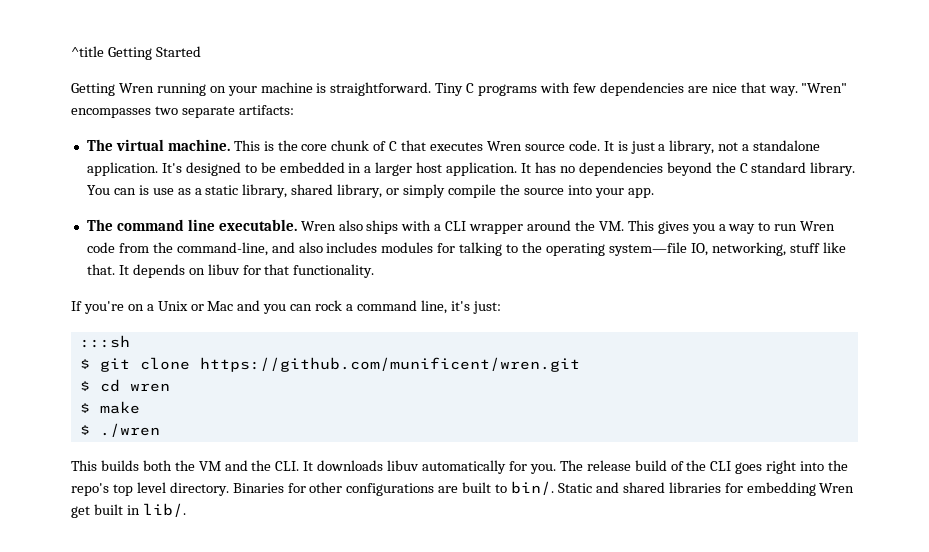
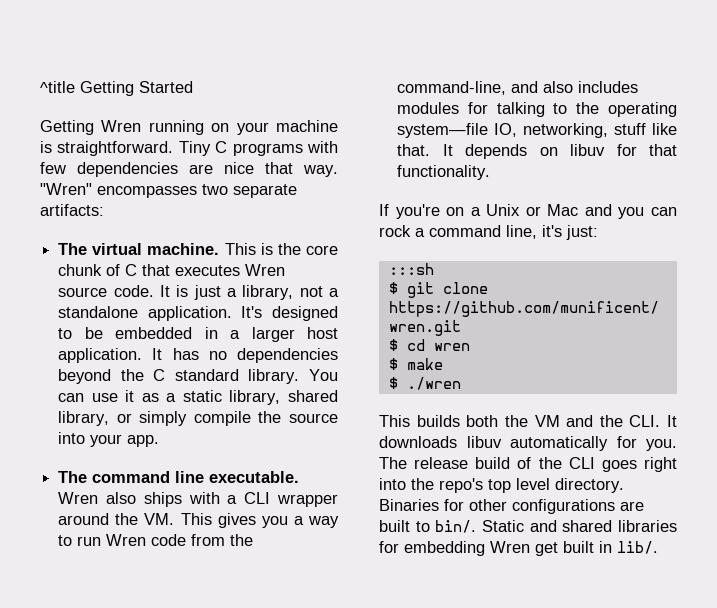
- You can is use as a static library, shared library, or simply compile the source into your app.
+ You can use it as a static library, shared library, or simply compile the source into your app.

